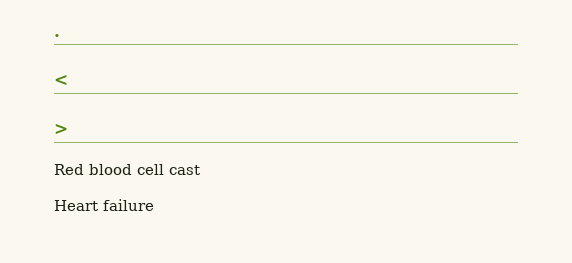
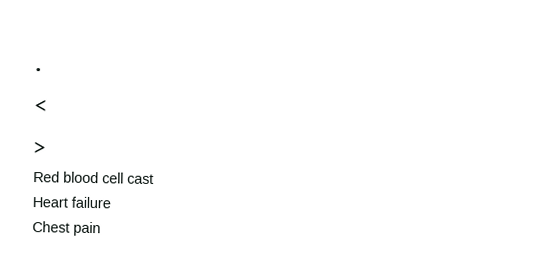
+ Chest pain

